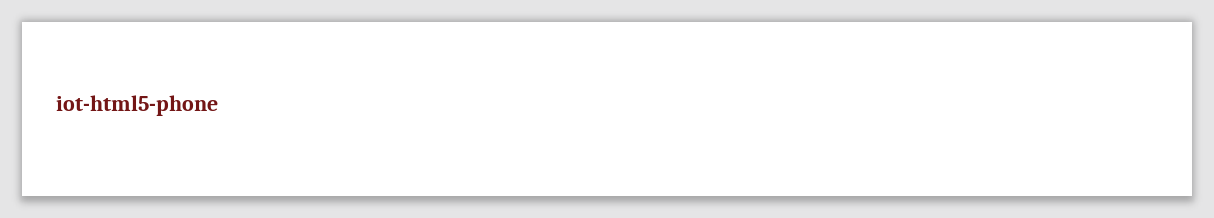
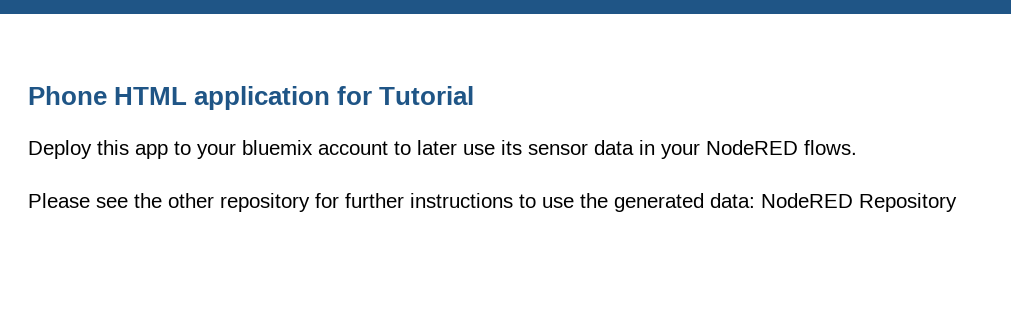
- iot-html5-phone
+ Phone HTML application for Tutorial
+ Deploy this app to your bluemix account to later use its sensor data in your NodeRED flows.
+ Please see the other repository for further instructions to use the generated data: NodeRED Repository

